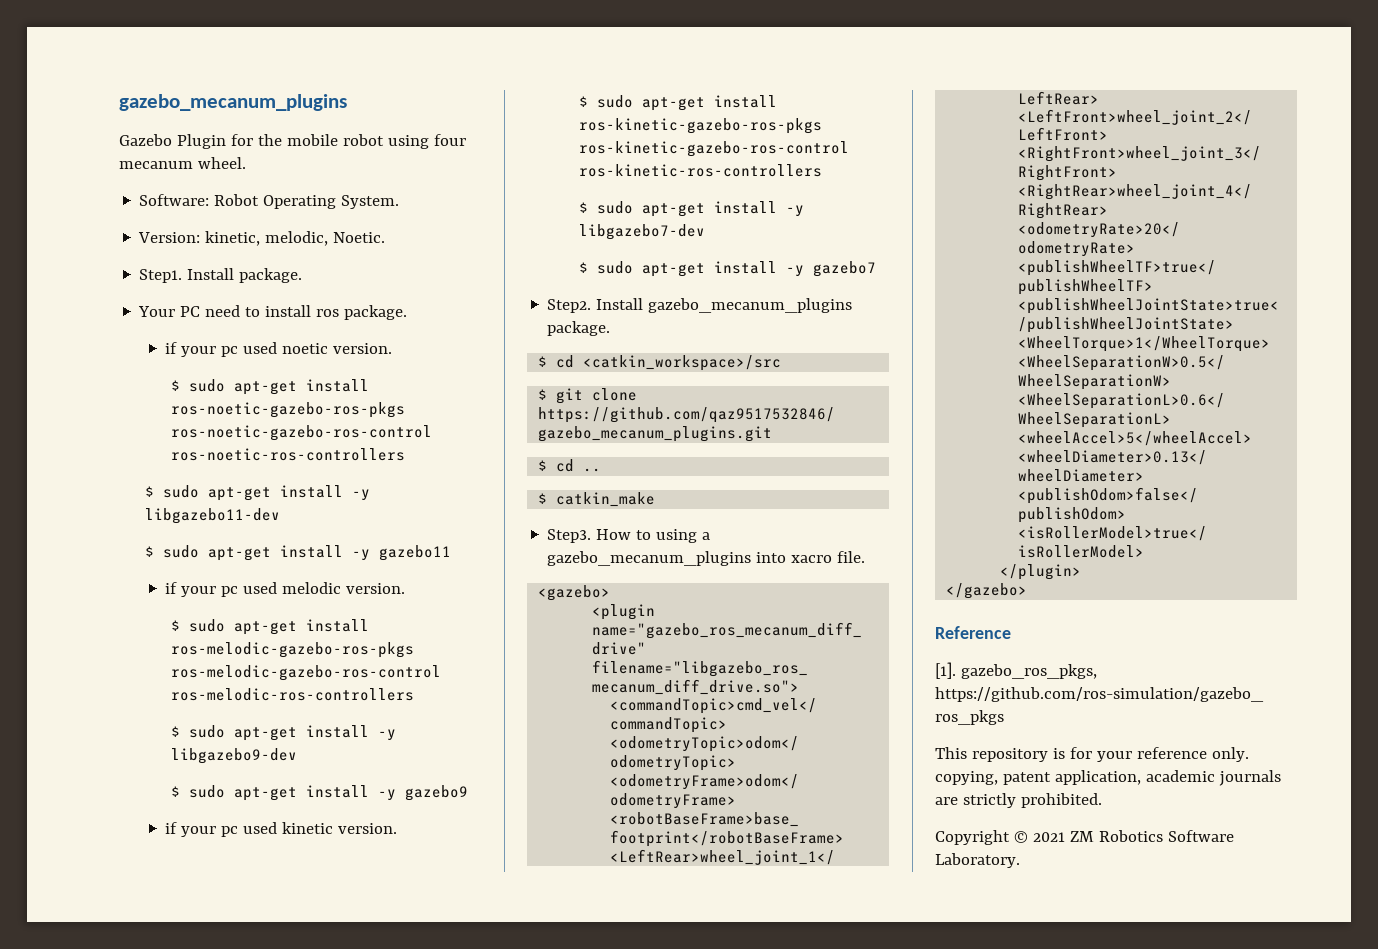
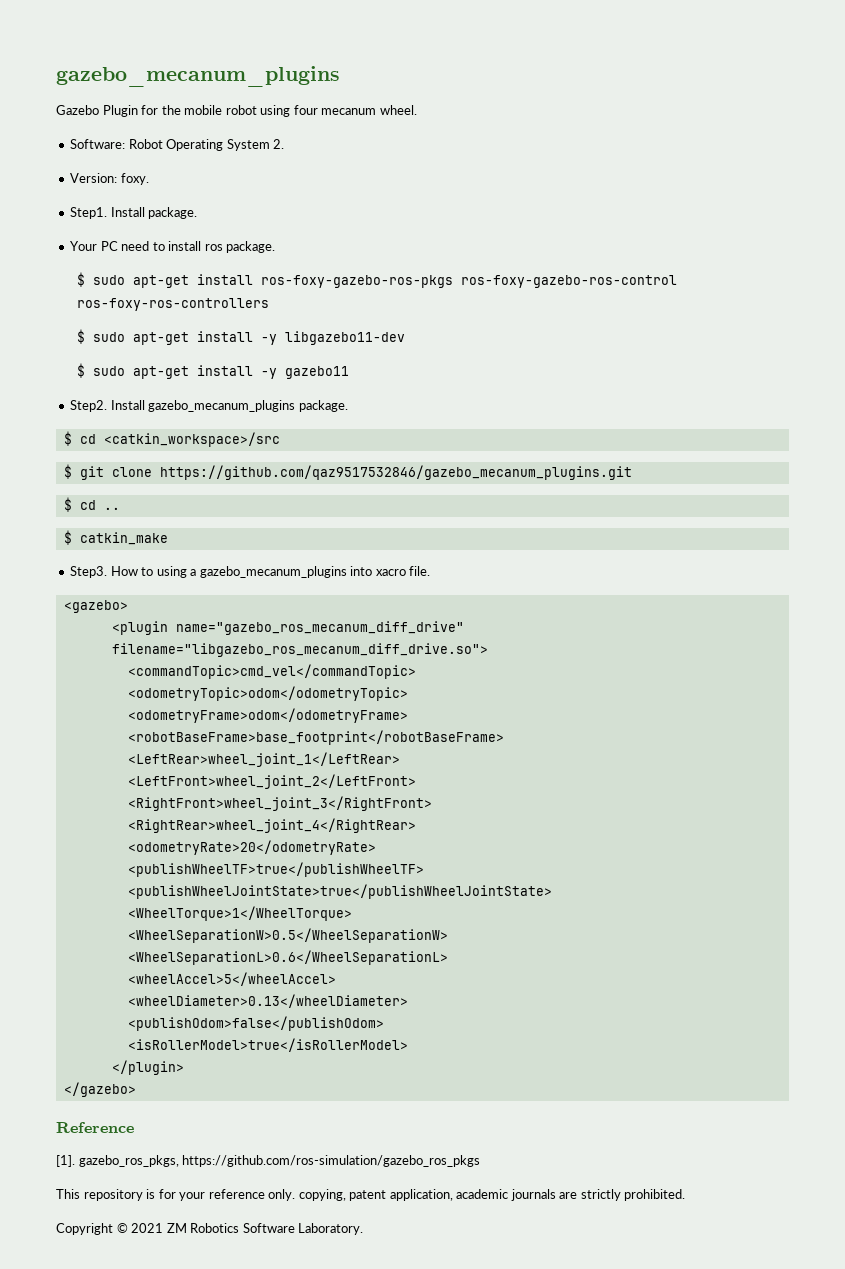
- Software: Robot Operating System.
+ Software: Robot Operating System 2.
- Version: kinetic, melodic, Noetic.
+ Version: foxy.
- if your pc used noetic version.
- $ sudo apt-get install ros-noetic-gazebo-ros-pkgs ros-noetic-gazebo-ros-control ros-noetic-ros-controllers
+ $ sudo apt-get install ros-foxy-gazebo-ros-pkgs ros-foxy-gazebo-ros-control ros-foxy-ros-controllers
- if your pc used melodic version.
- $ sudo apt-get install ros-melodic-gazebo-ros-pkgs ros-melodic-gazebo-ros-control ros-melodic-ros-controllers
- $ sudo apt-get install -y libgazebo9-dev
- $ sudo apt-get install -y gazebo9
- if your pc used kinetic version.
- $ sudo apt-get install ros-kinetic-gazebo-ros-pkgs ros-kinetic-gazebo-ros-control ros-kinetic-ros-controllers
- $ sudo apt-get install -y libgazebo7-dev
- $ sudo apt-get install -y gazebo7

